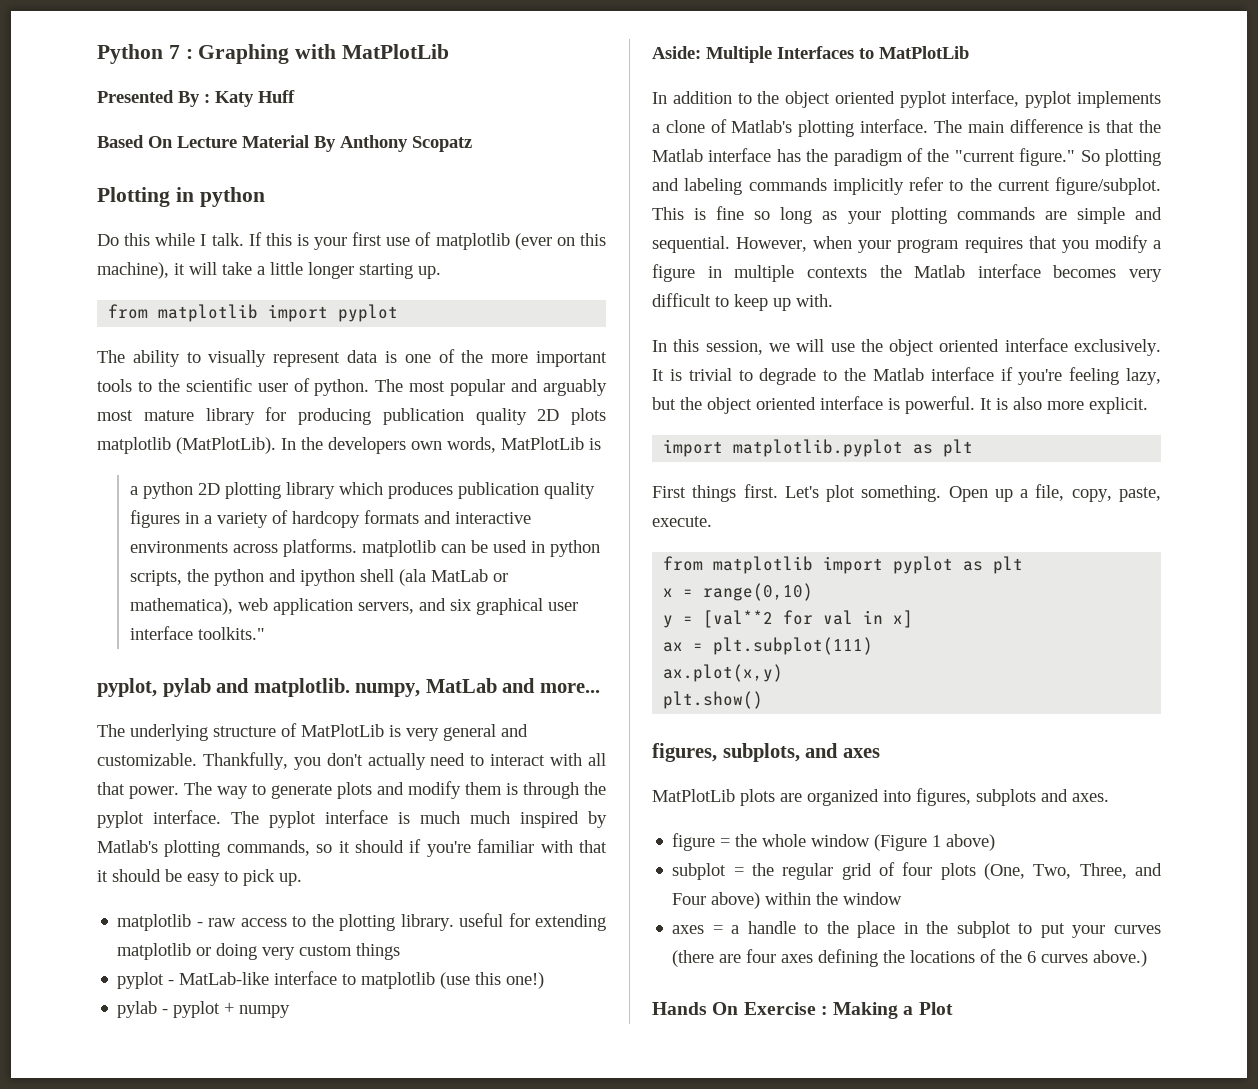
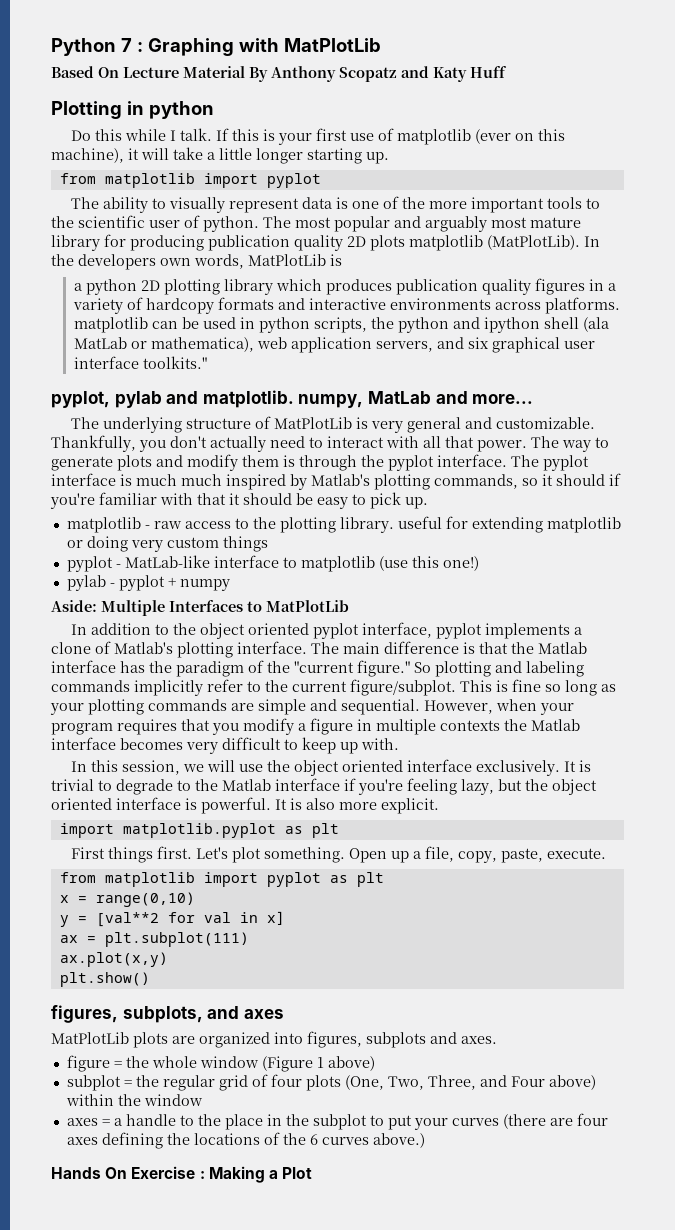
- Presented By : Katy Huff
- Based On Lecture Material By Anthony Scopatz
+ Based On Lecture Material By Anthony Scopatz and Katy Huff

